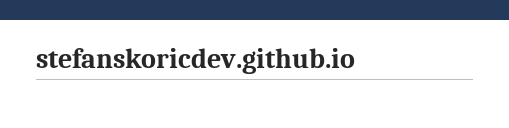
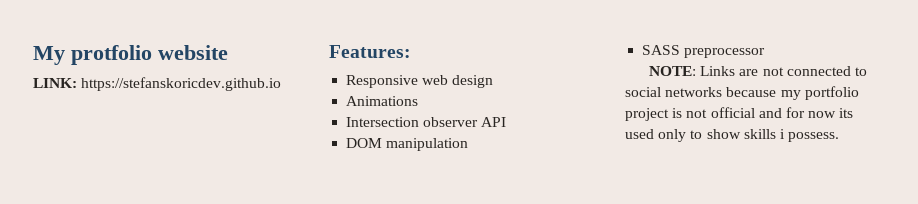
- stefanskoricdev.github.io
+ My protfolio website
+ LINK: https://stefanskoricdev.github.io
+ Features:
+ Responsive web design
+ Animations
+ Intersection observer API
+ DOM manipulation
+ SASS preprocessor
+ NOTE: Links are not connected to social networks because my portfolio project is not official and for now its used only to show skills i possess.

